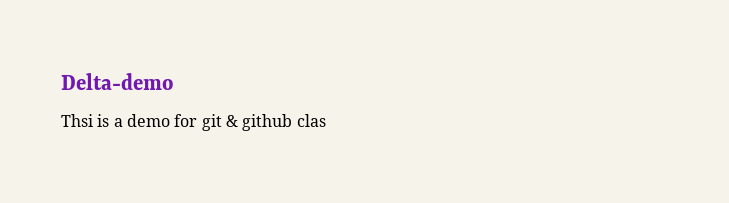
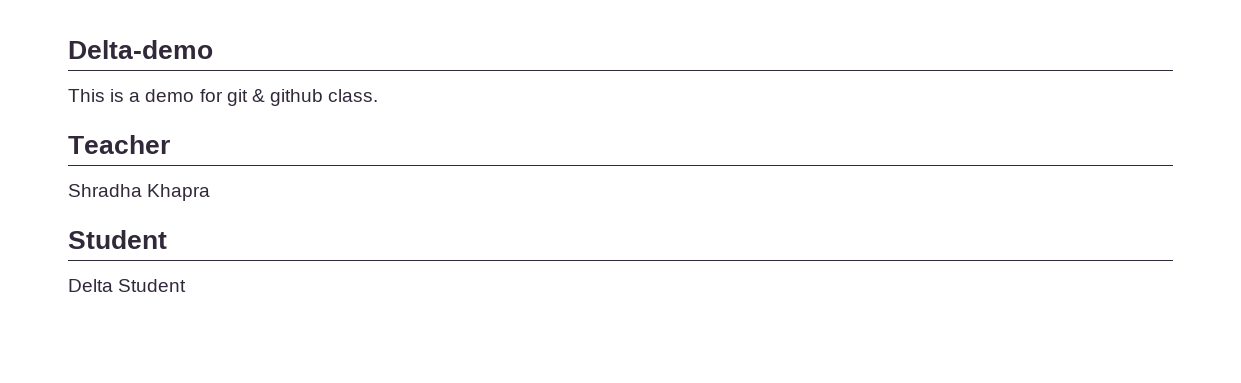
- Thsi is a demo for git & github clas
+ This is a demo for git & github class.
+ Teacher
+ Shradha Khapra
+ Student
+ Delta Student

